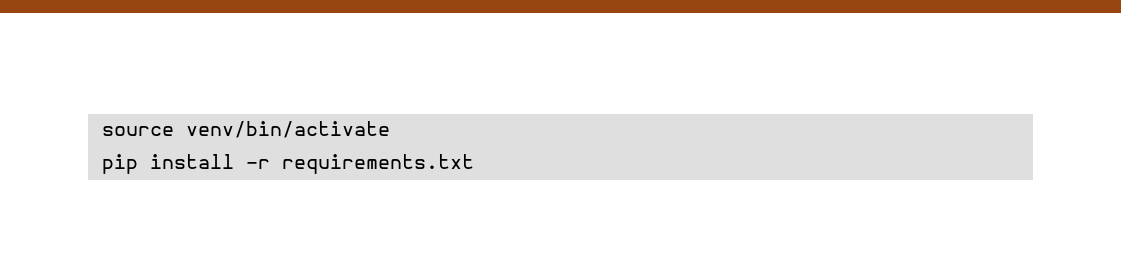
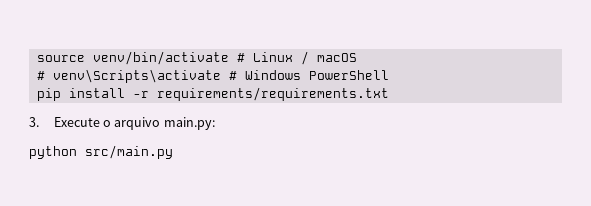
- source venv/bin/activate
- pip install -r requirements.txt
+ source venv/bin/activate # Linux / macOS
+ # venv\Scripts\activate # Windows PowerShell
+ pip install -r requirements/requirements.txt
+ 3. Execute o arquivo main.py:
+ python src/main.py

